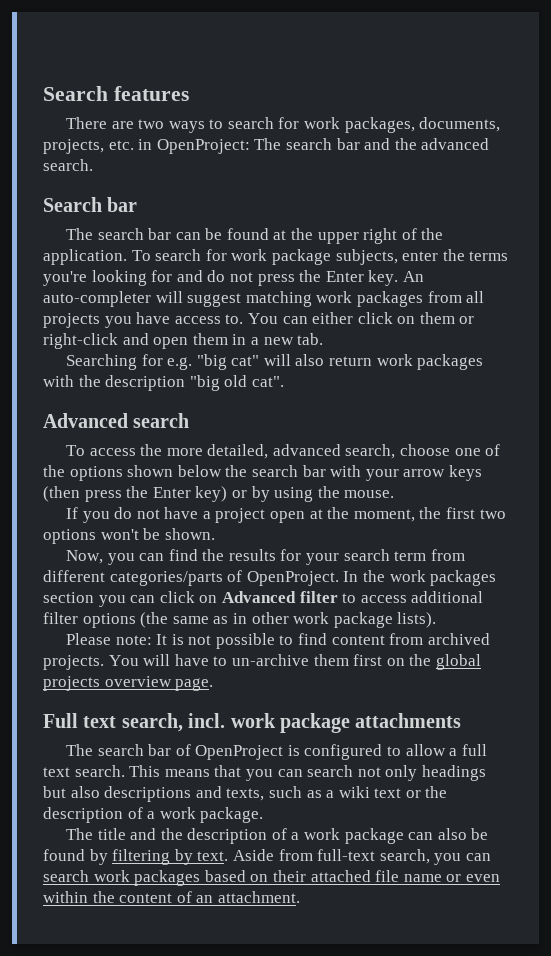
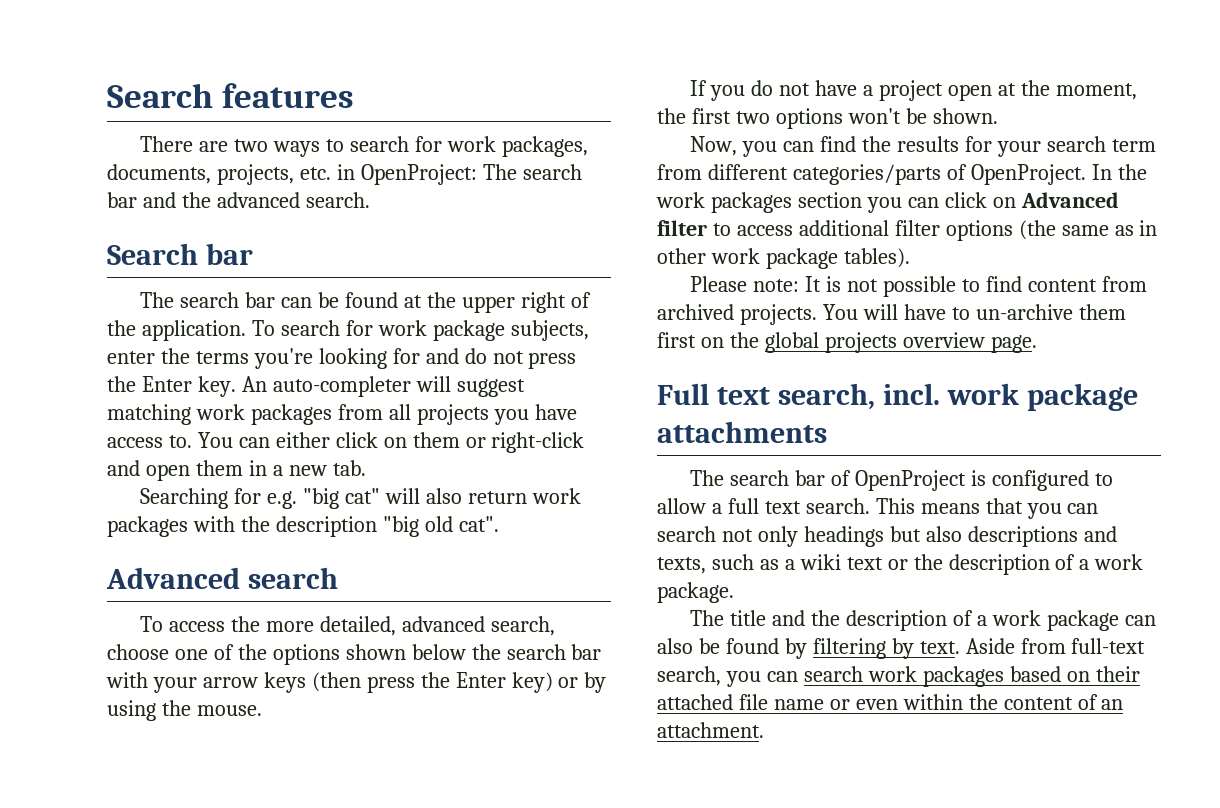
- In the work packages section you can click on Advanced filter to access additional filter options (the same as in other work package lists).
+ In the work packages section you can click on Advanced filter to access additional filter options (the same as in other work package tables).

